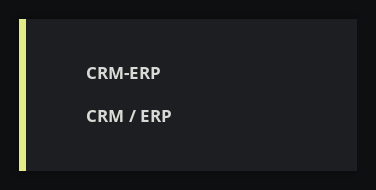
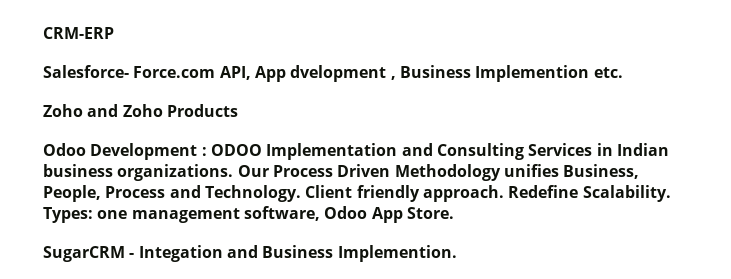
- CRM / ERP
+ Salesforce- Force.com API, App dvelopment , Business Implemention etc.
+ Zoho and Zoho Products
+ Odoo Development : ODOO Implementation and Consulting Services in Indian business organizations. Our Process Driven Methodology unifies Business, People, Process and Technology. Client friendly approach. Redefine Scalability. Types: one management software, Odoo App Store.
+ SugarCRM - Integation and Business Implemention.

